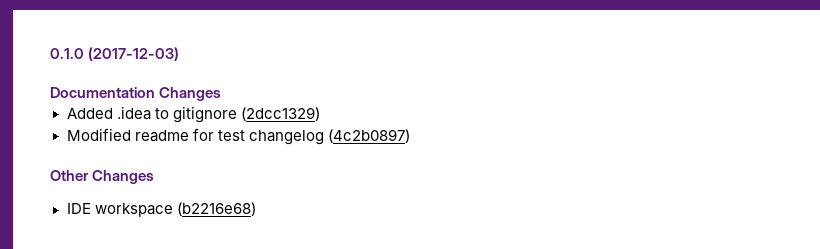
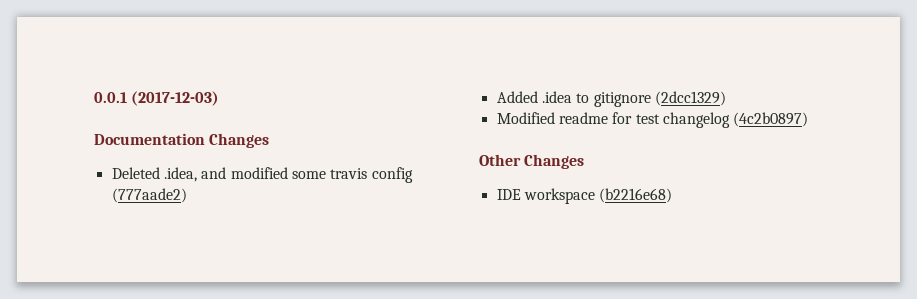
- 0.1.0 (2017-12-03)
+ 0.0.1 (2017-12-03)
+ Deleted .idea, and modified some travis config (777aade2)

